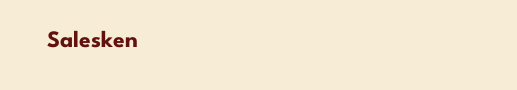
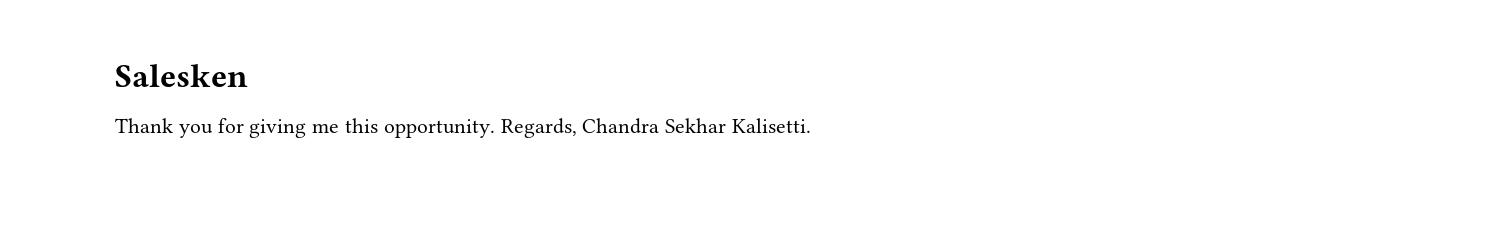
+ Thank you for giving me this opportunity. Regards, Chandra Sekhar Kalisetti.

